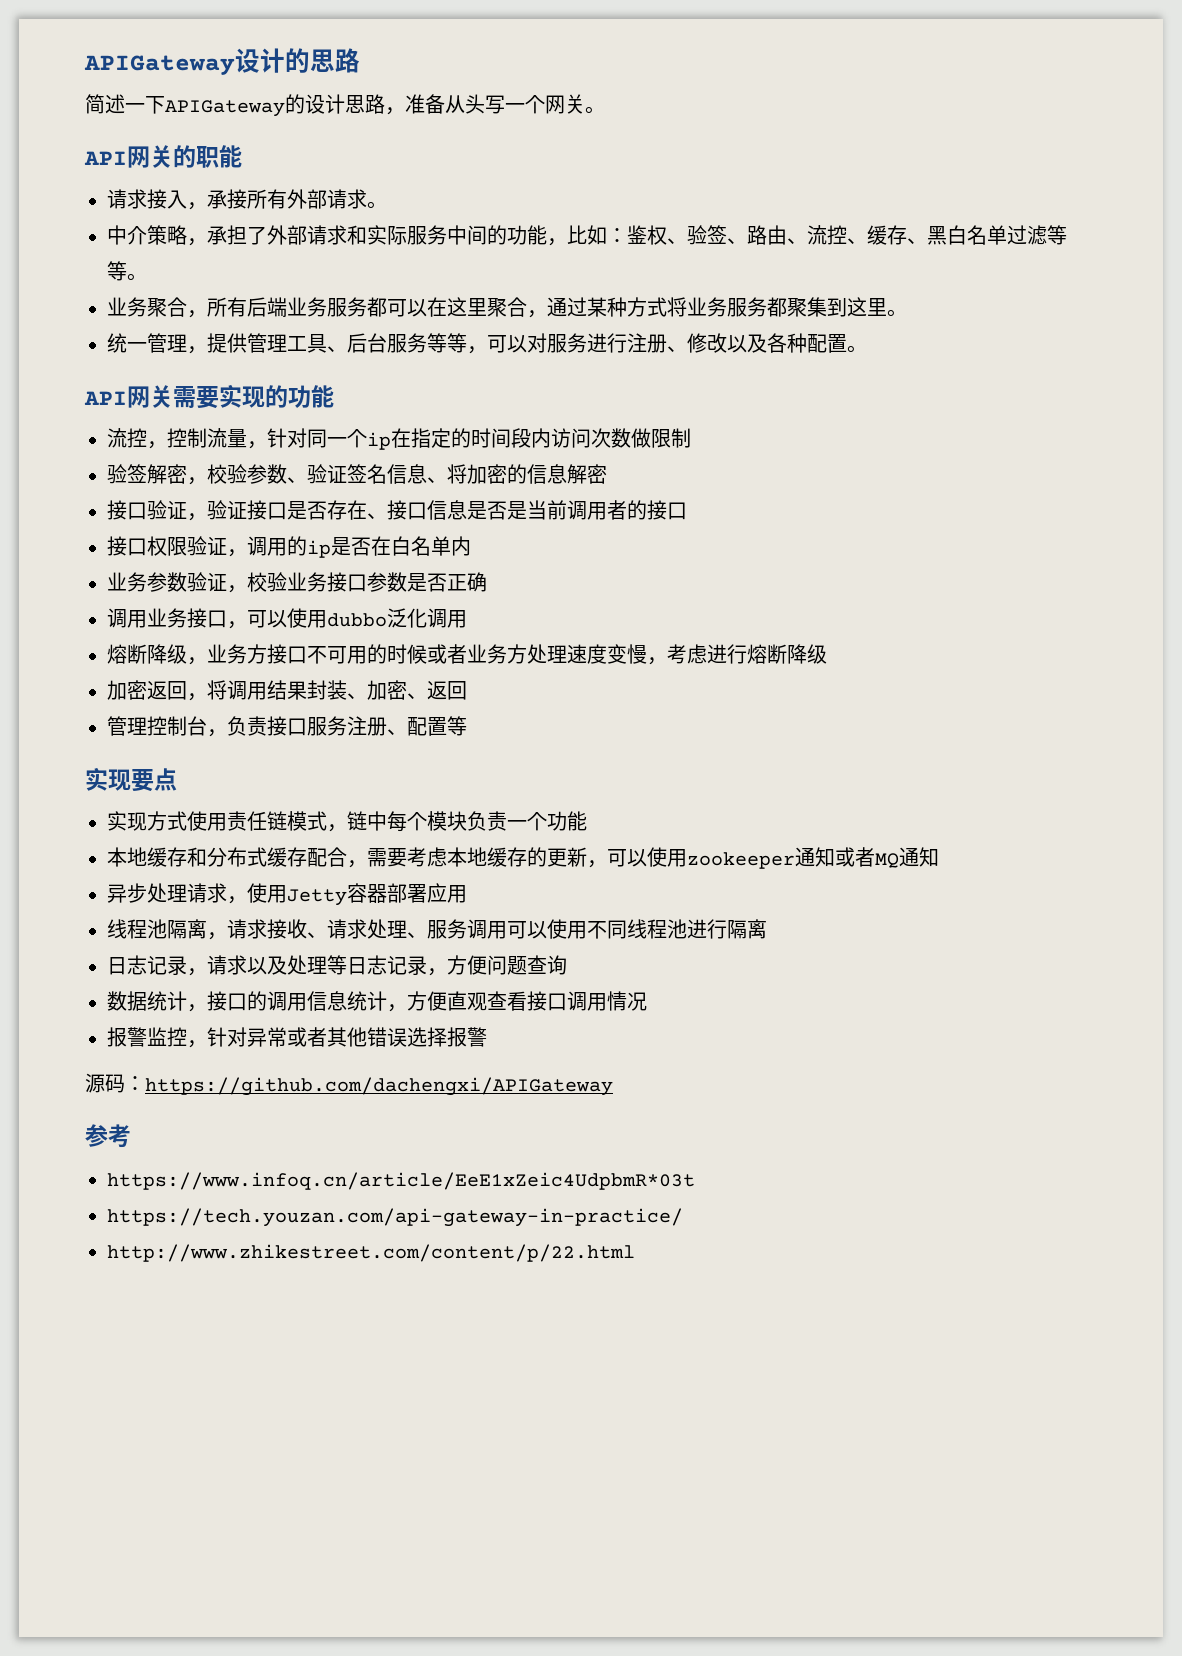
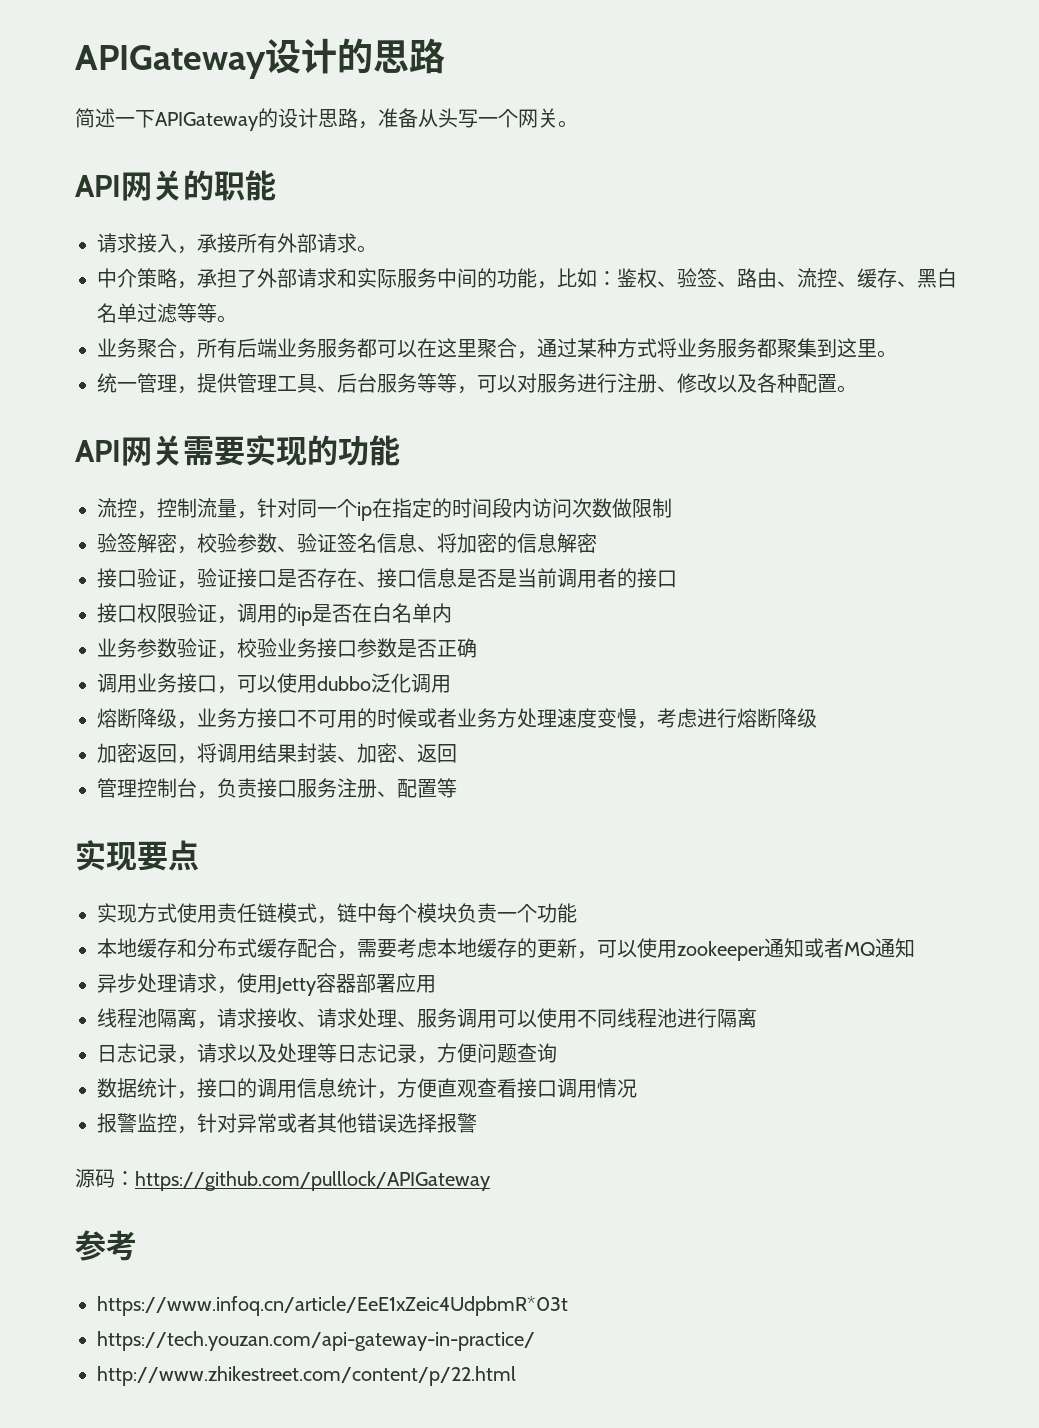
- 源码：https://github.com/dachengxi/APIGateway
+ 源码：https://github.com/pulllock/APIGateway

